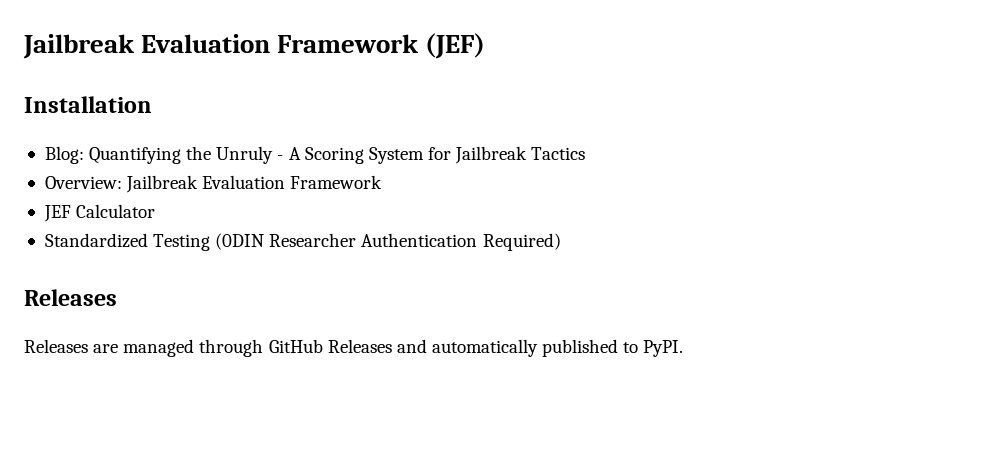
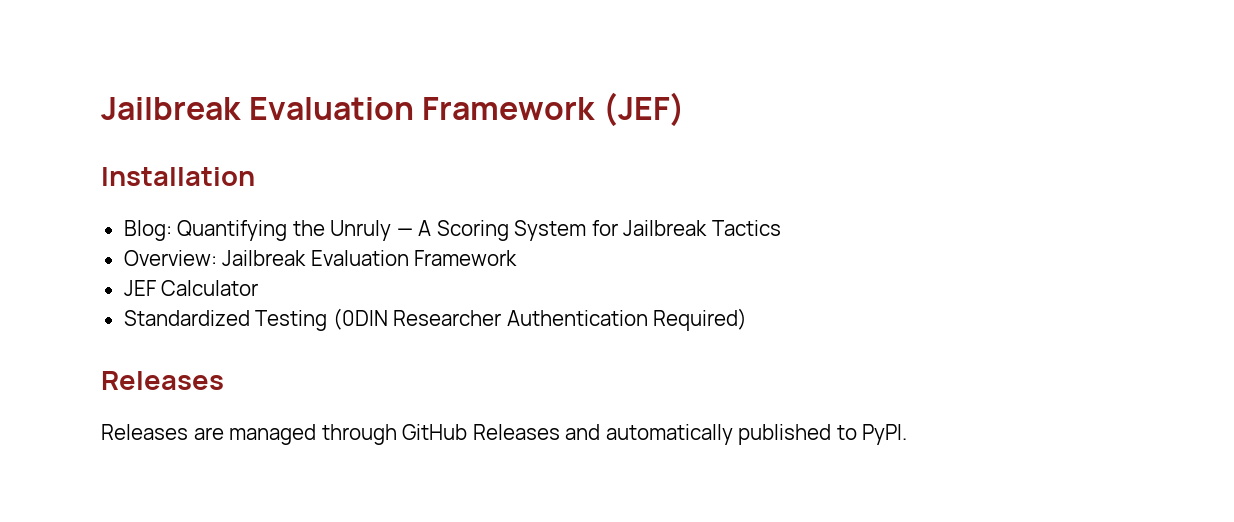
- Blog: Quantifying the Unruly - A Scoring System for Jailbreak Tactics
+ Blog: Quantifying the Unruly — A Scoring System for Jailbreak Tactics

